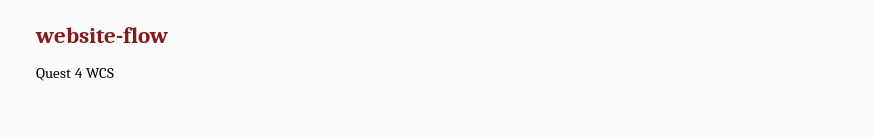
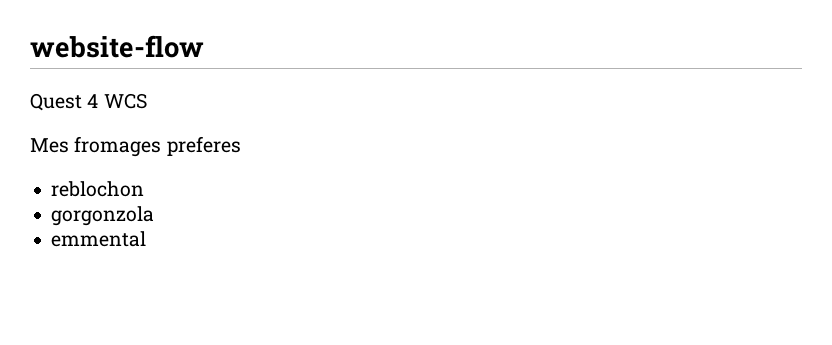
+ Mes fromages preferes
+ reblochon
+ gorgonzola
+ emmental

